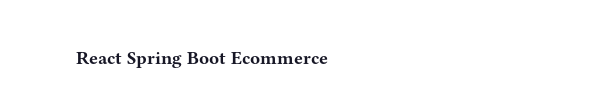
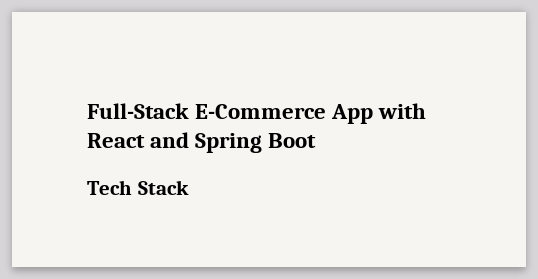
- React Spring Boot Ecommerce
+ Full-Stack E-Commerce App with React and Spring Boot
+ Tech Stack

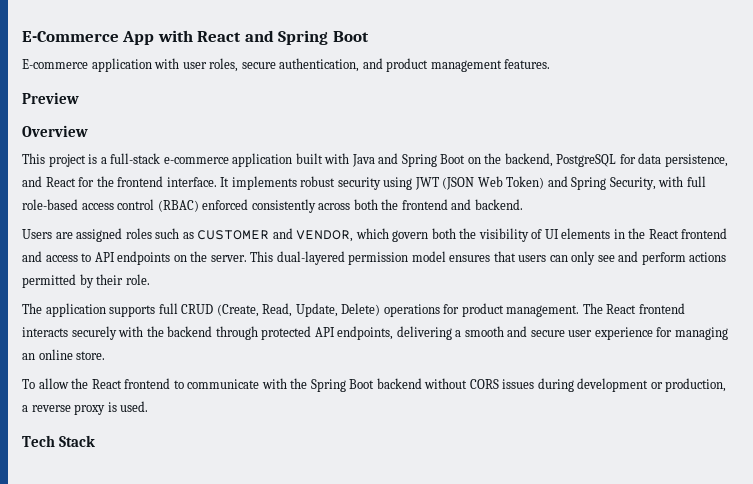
- Full-Stack E-Commerce App with React and Spring Boot
+ E-Commerce App with React and Spring Boot
+ E-commerce application with user roles, secure authentication, and product management features.
+ Preview
+ Overview
+ This project is a full-stack e-commerce application built with Java and Spring Boot on the backend, PostgreSQL for data persistence, and React for the frontend interface. It implements robust security using JWT (JSON Web Token) and Spring Security, with full role-based access control (RBAC) enforced consistently across both the frontend and backend.
+ Users are assigned roles such as CUSTOMER and VENDOR, which govern both the visibility of UI elements in the React frontend and access to API endpoints on the server. This dual-layered permission model ensures that users can only see and perform actions permitted by their role.
+ The application supports full CRUD (Create, Read, Update, Delete) operations for product management. The React frontend interacts securely with the backend through protected API endpoints, delivering a smooth and secure user experience for managing an online store.
+ To allow the React frontend to communicate with the Spring Boot backend without CORS issues during development or production, a reverse proxy is used.

